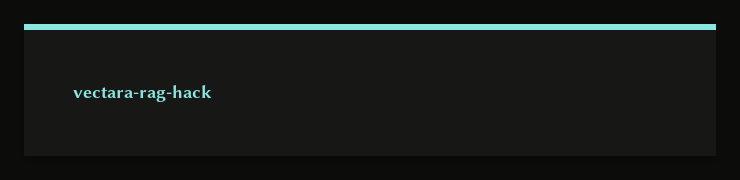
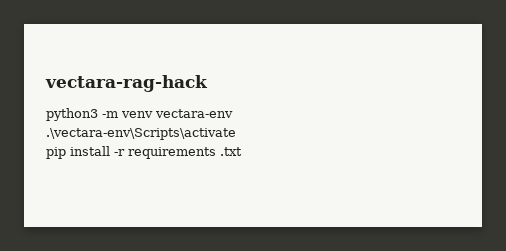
+ python3 -m venv vectara-env
+ .\vectara-env\Scripts\activate
+ pip install -r requirements .txt

